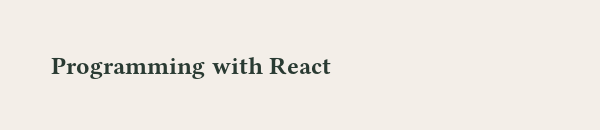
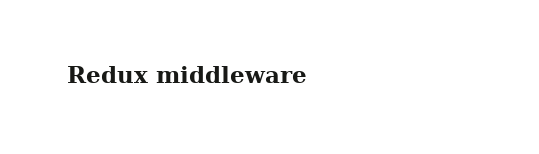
- Programming with React
+ Redux middleware

